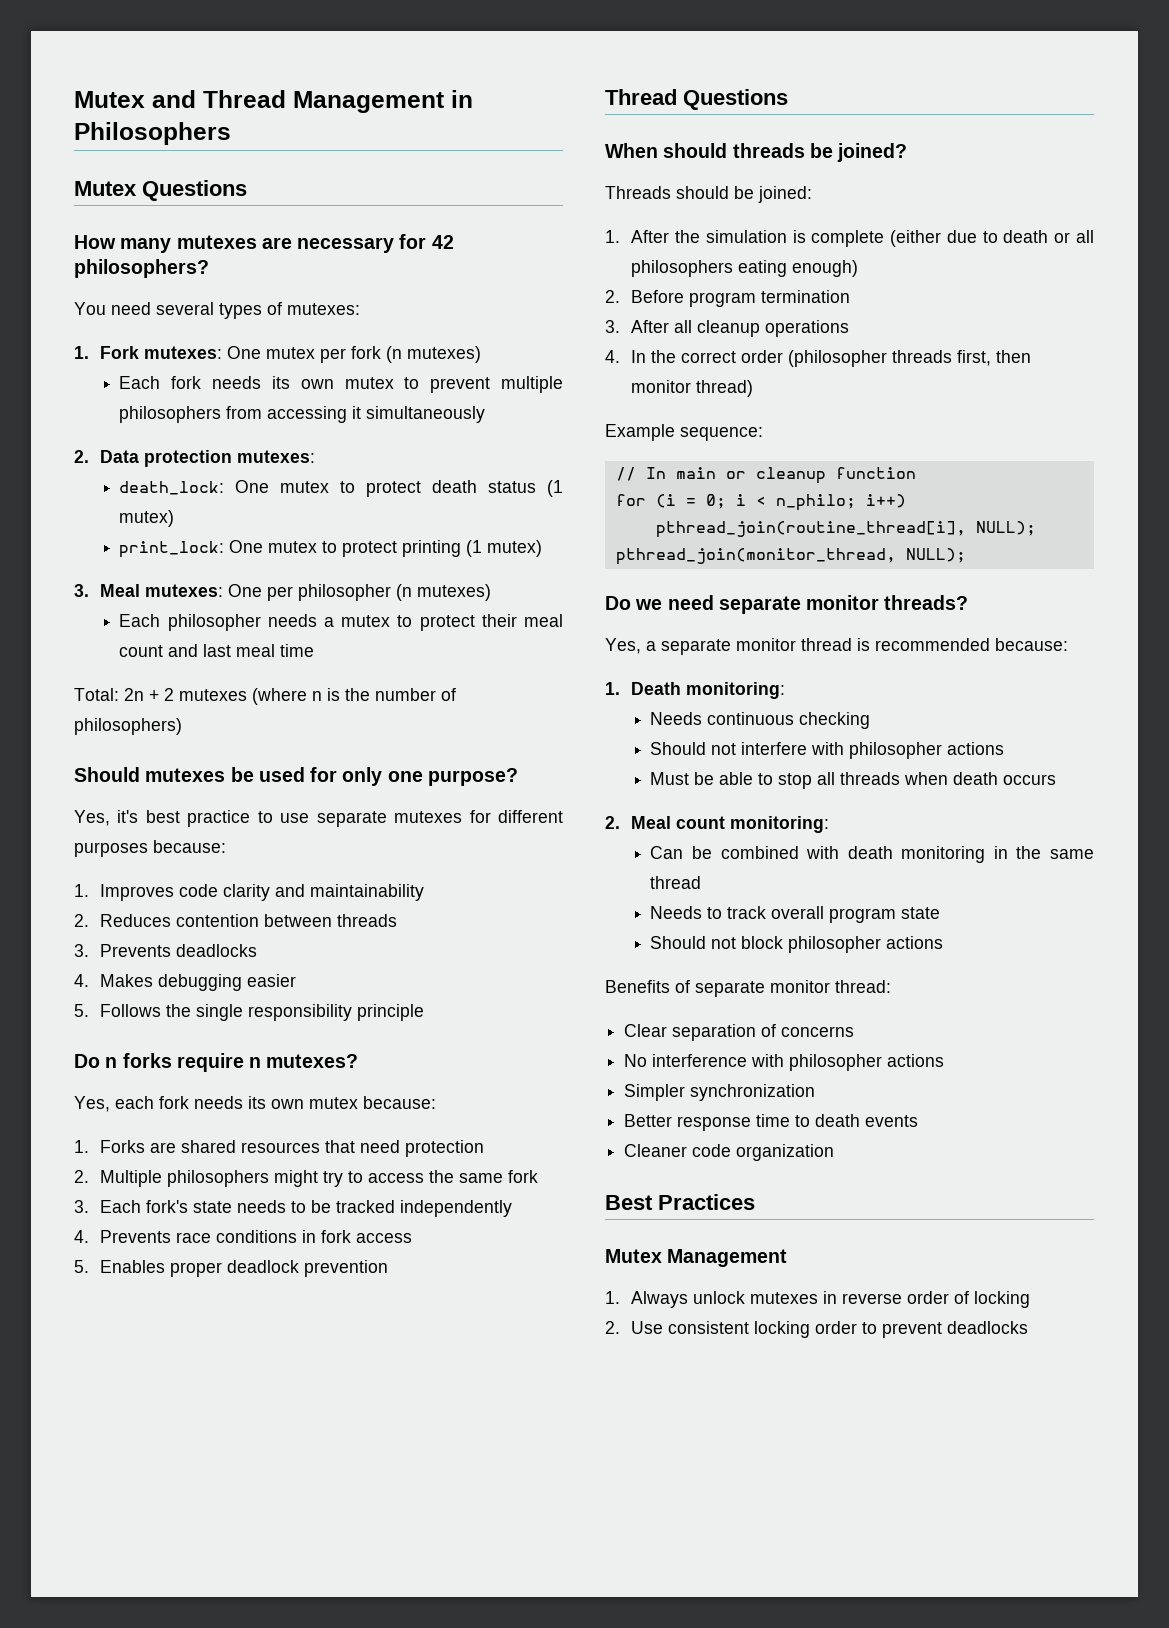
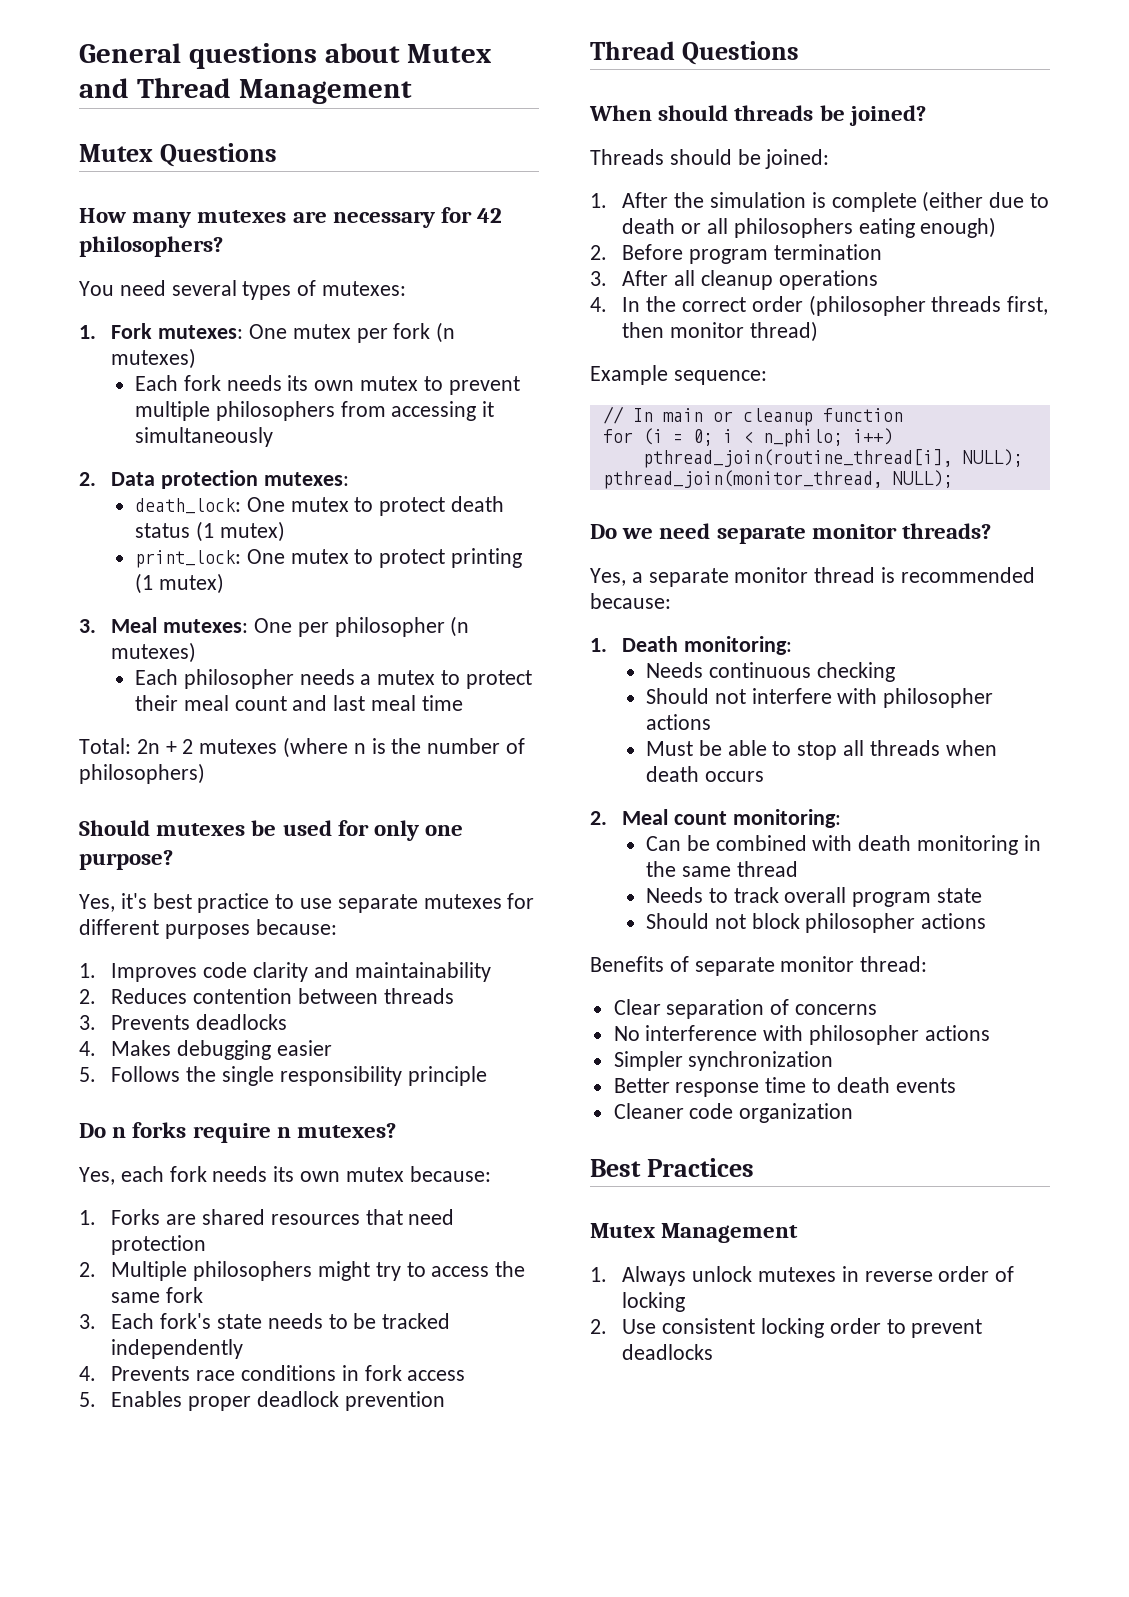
- Mutex and Thread Management in Philosophers
+ General questions about Mutex and Thread Management

